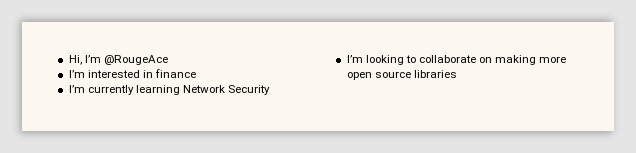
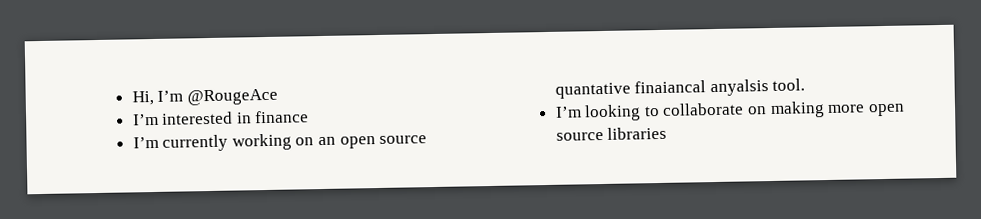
- I’m currently learning Network Security
+ I’m currently working on an open source quantative finaiancal anyalsis tool.

